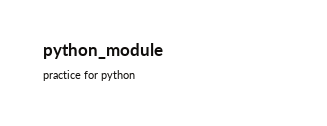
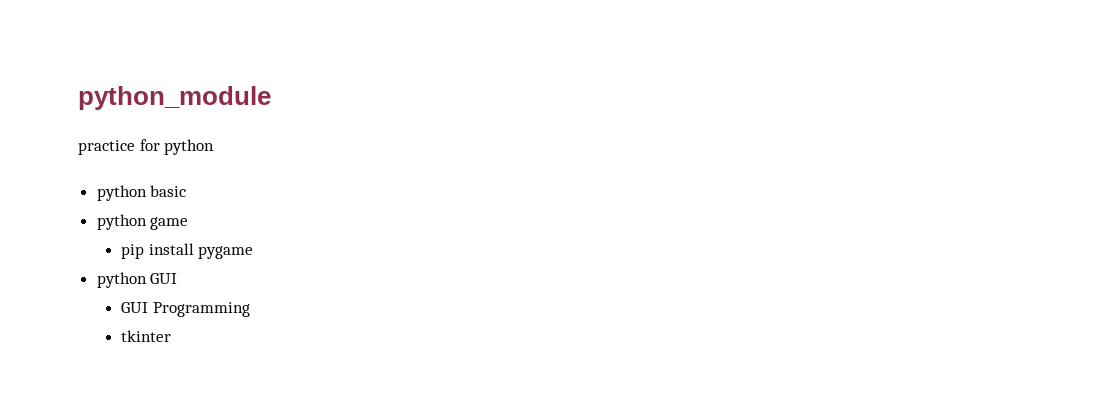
+ python basic
+ python game
+ pip install pygame
+ python GUI
+ GUI Programming
+ tkinter

